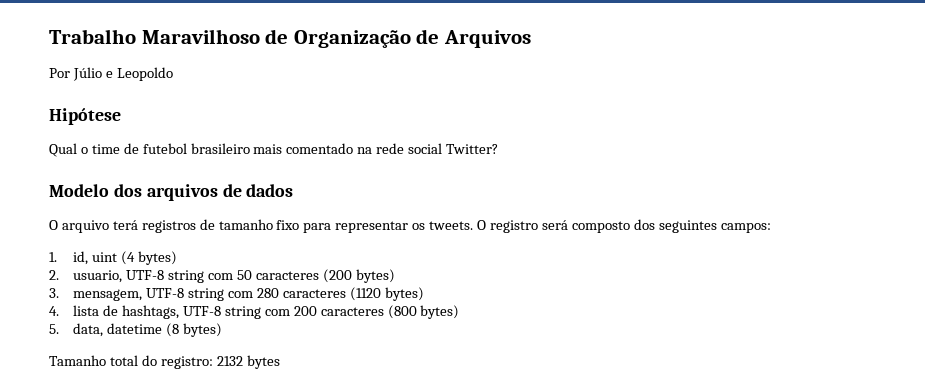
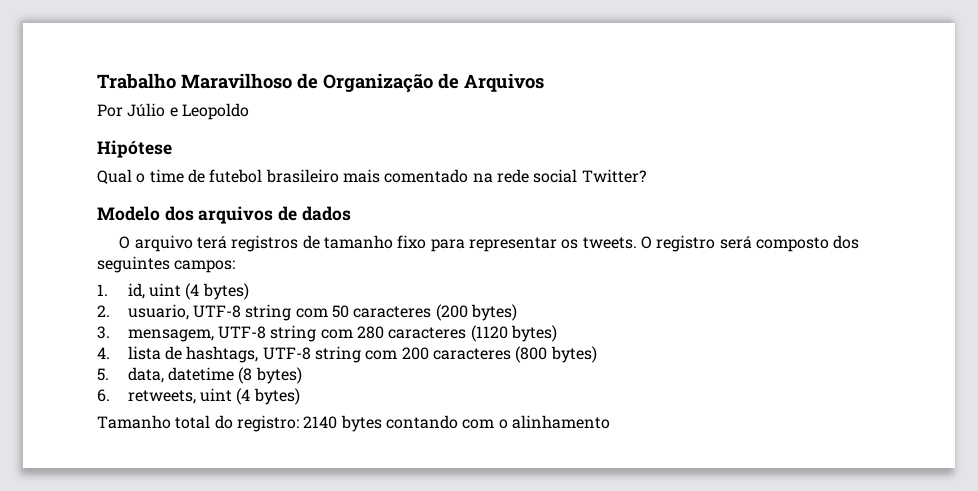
+ 6. retweets, uint (4 bytes)
- Tamanho total do registro: 2132 bytes
+ Tamanho total do registro: 2140 bytes contando com o alinhamento

